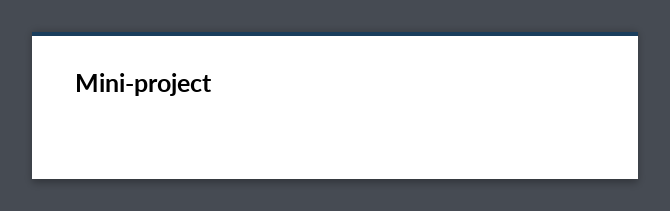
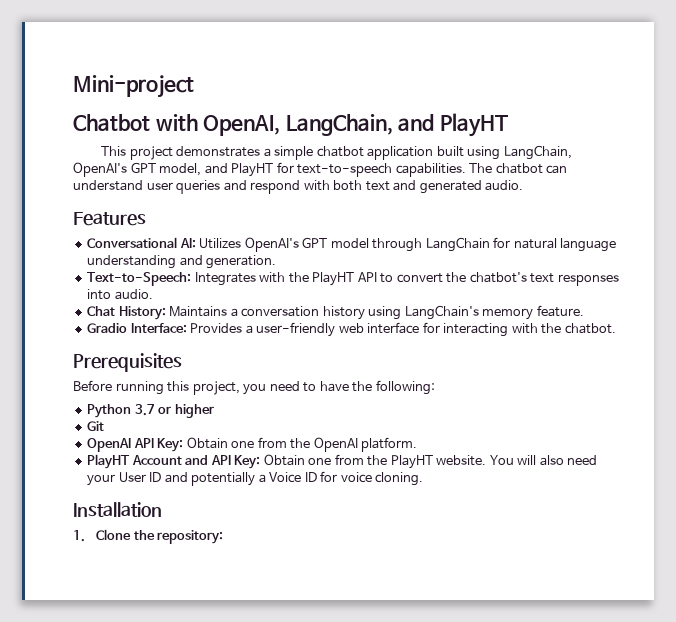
+ Chatbot with OpenAI, LangChain, and PlayHT
+ This project demonstrates a simple chatbot application built using LangChain, OpenAI's GPT model, and PlayHT for text-to-speech capabilities. The chatbot can understand user queries and respond with both text and generated audio.
+ Features
+ Conversational AI: Utilizes OpenAI's GPT model through LangChain for natural language understanding and generation.
+ Text-to-Speech: Integrates with the PlayHT API to convert the chatbot's text responses into audio.
+ Chat History: Maintains a conversation history using LangChain's memory feature.
+ Gradio Interface: Provides a user-friendly web interface for interacting with the chatbot.
+ Prerequisites
+ Before running this project, you need to have the following:
+ Python 3.7 or higher
+ Git
+ OpenAI API Key: Obtain one from the OpenAI platform.
+ PlayHT Account and API Key: Obtain one from the PlayHT website. You will also need your User ID and potentially a Voice ID for voice cloning.
+ Installation
+ 1. Clone the repository:

